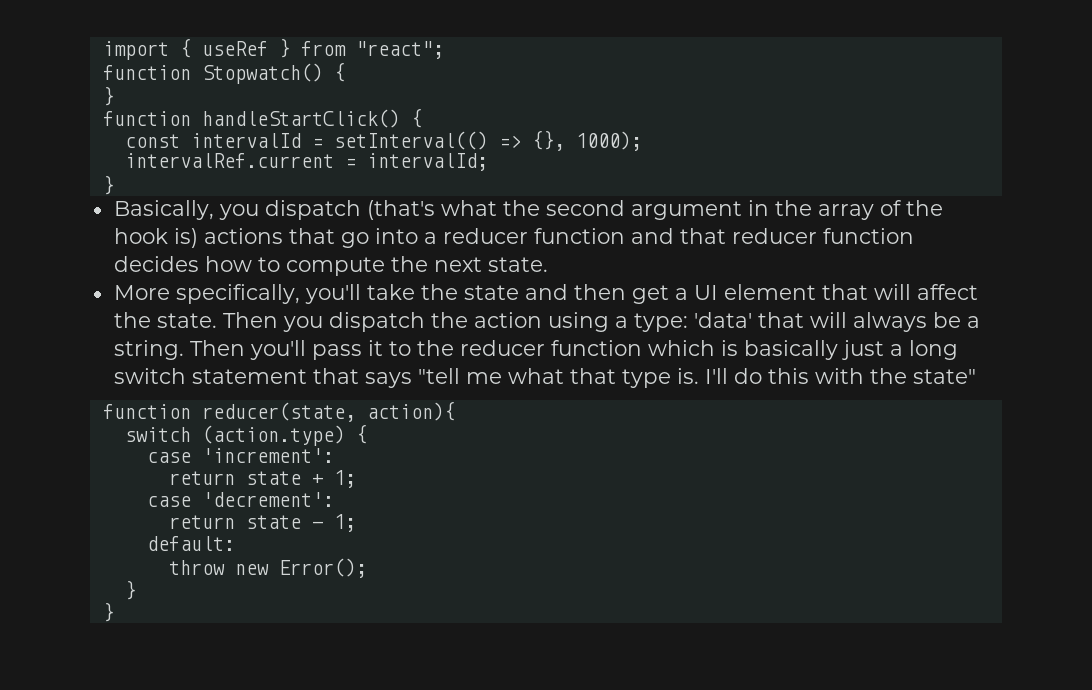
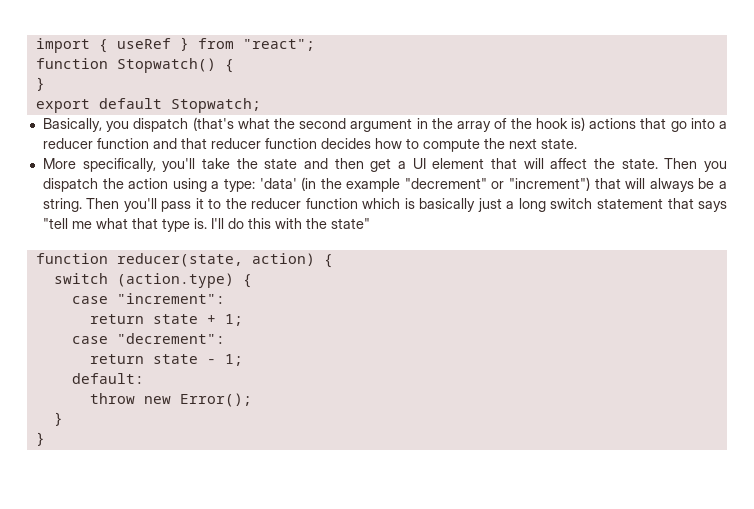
- function handleStartClick() {
- const intervalId = setInterval(() => {}, 1000);
- intervalRef.current = intervalId;
- }
+ export default Stopwatch;
- Then you dispatch the action using a type: 'data' that will always be a string.
+ Then you dispatch the action using a type: 'data' (in the example "decrement" or "increment") that will always be a string.
- function reducer(state, action){
+ function reducer(state, action) {
- case 'increment':
+ case "increment":
- case 'decrement':
+ case "decrement":

